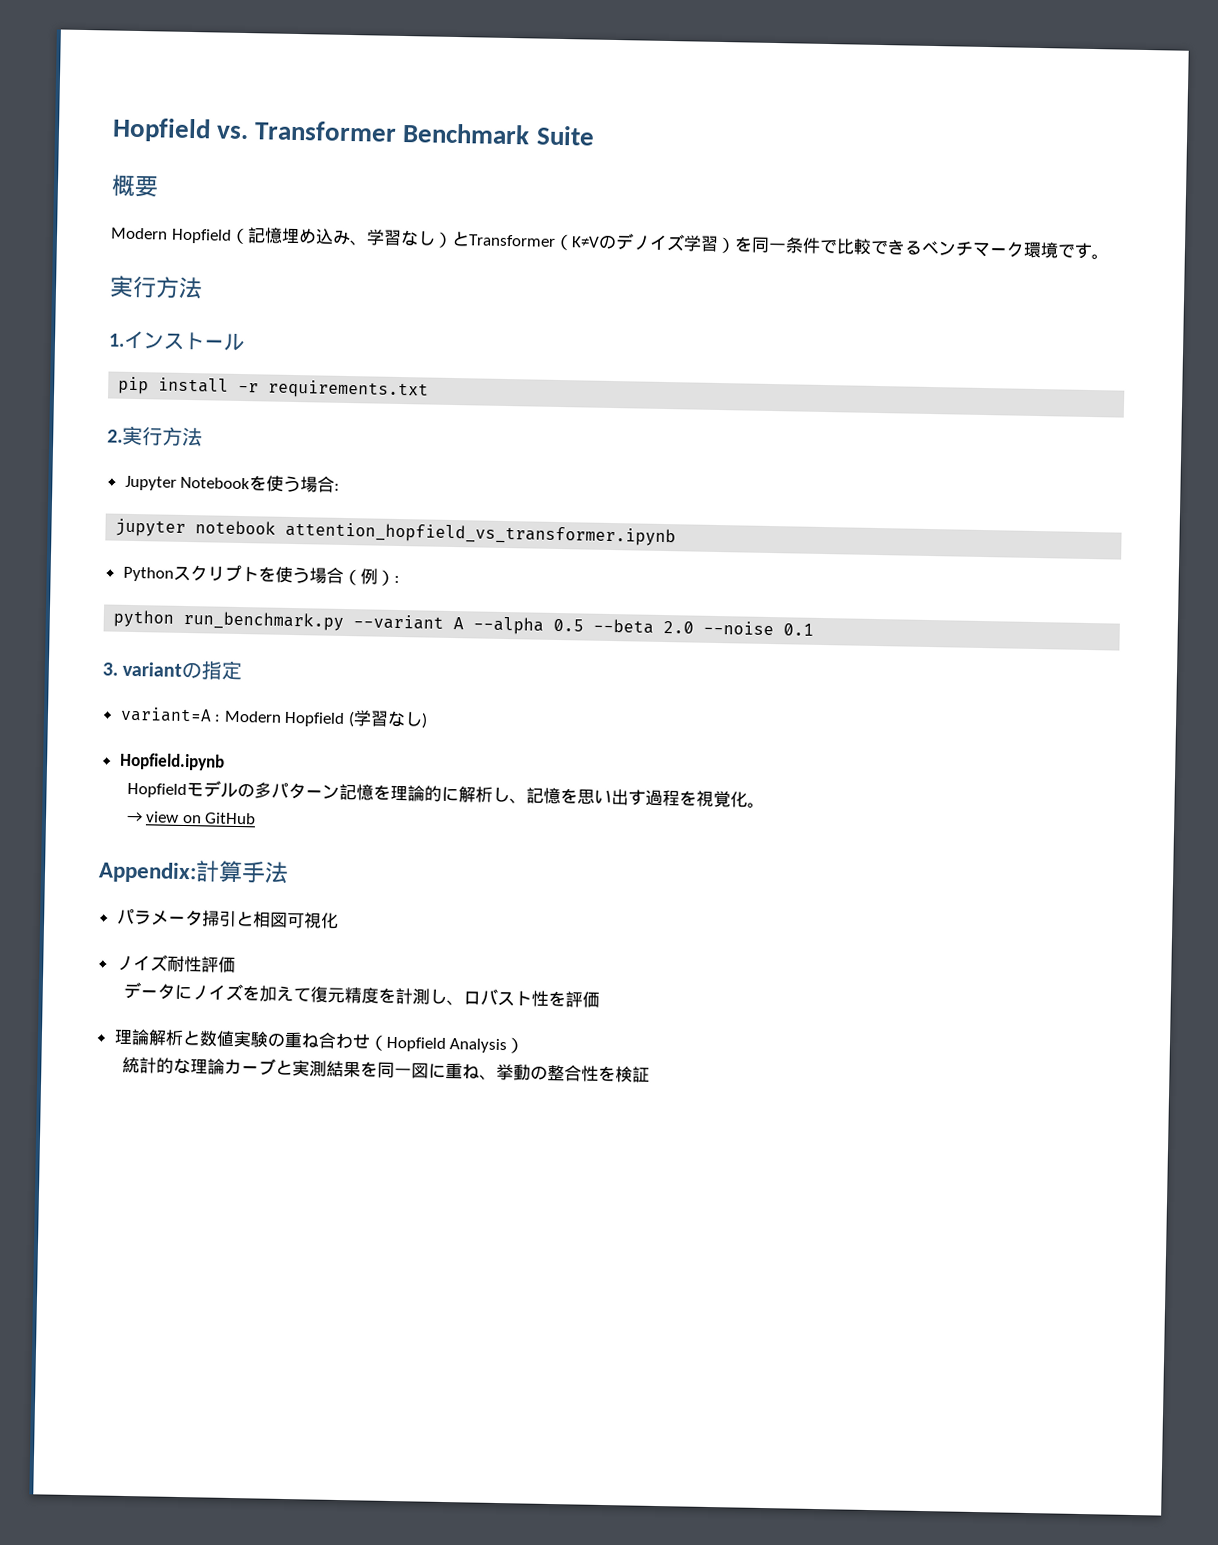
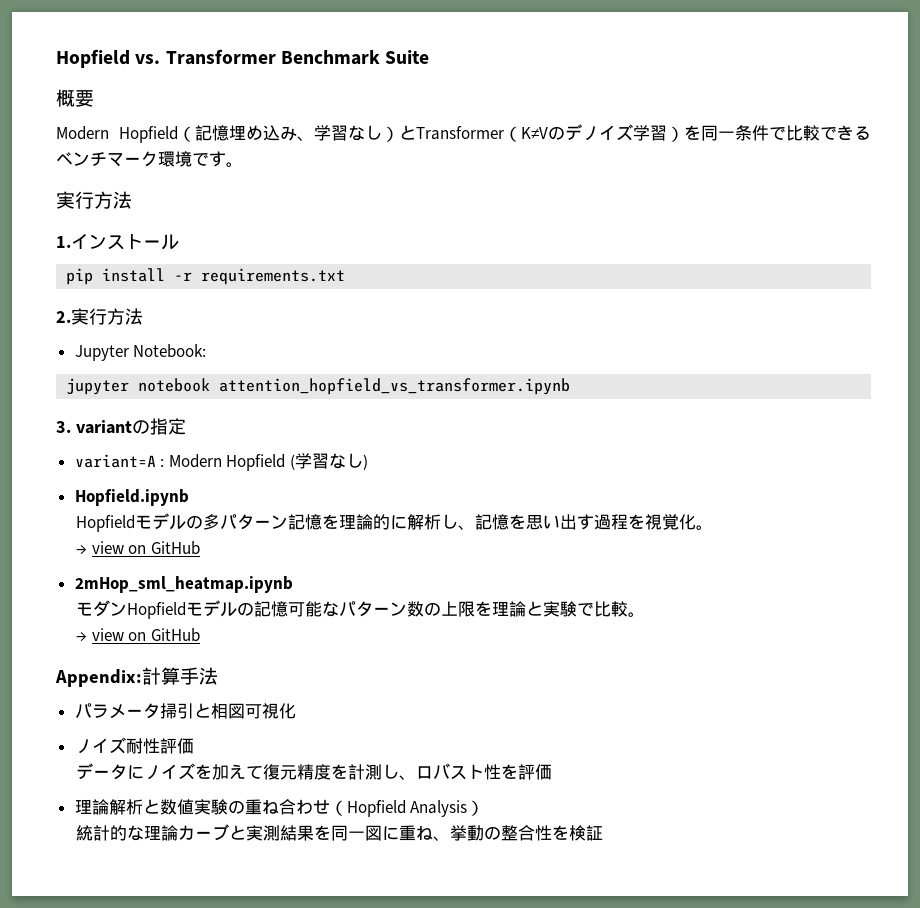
- Jupyter Notebookを使う場合:
+ Jupyter Notebook:
- Pythonスクリプトを使う場合（例）:
- python run_benchmark.py --variant A --alpha 0.5 --beta 2.0 --noise 0.1
+ 2mHop_sml_heatmap.ipynb
+ モダンHopfieldモデルの記憶可能なパターン数の上限を理論と実験で比較。
+ → view on GitHub

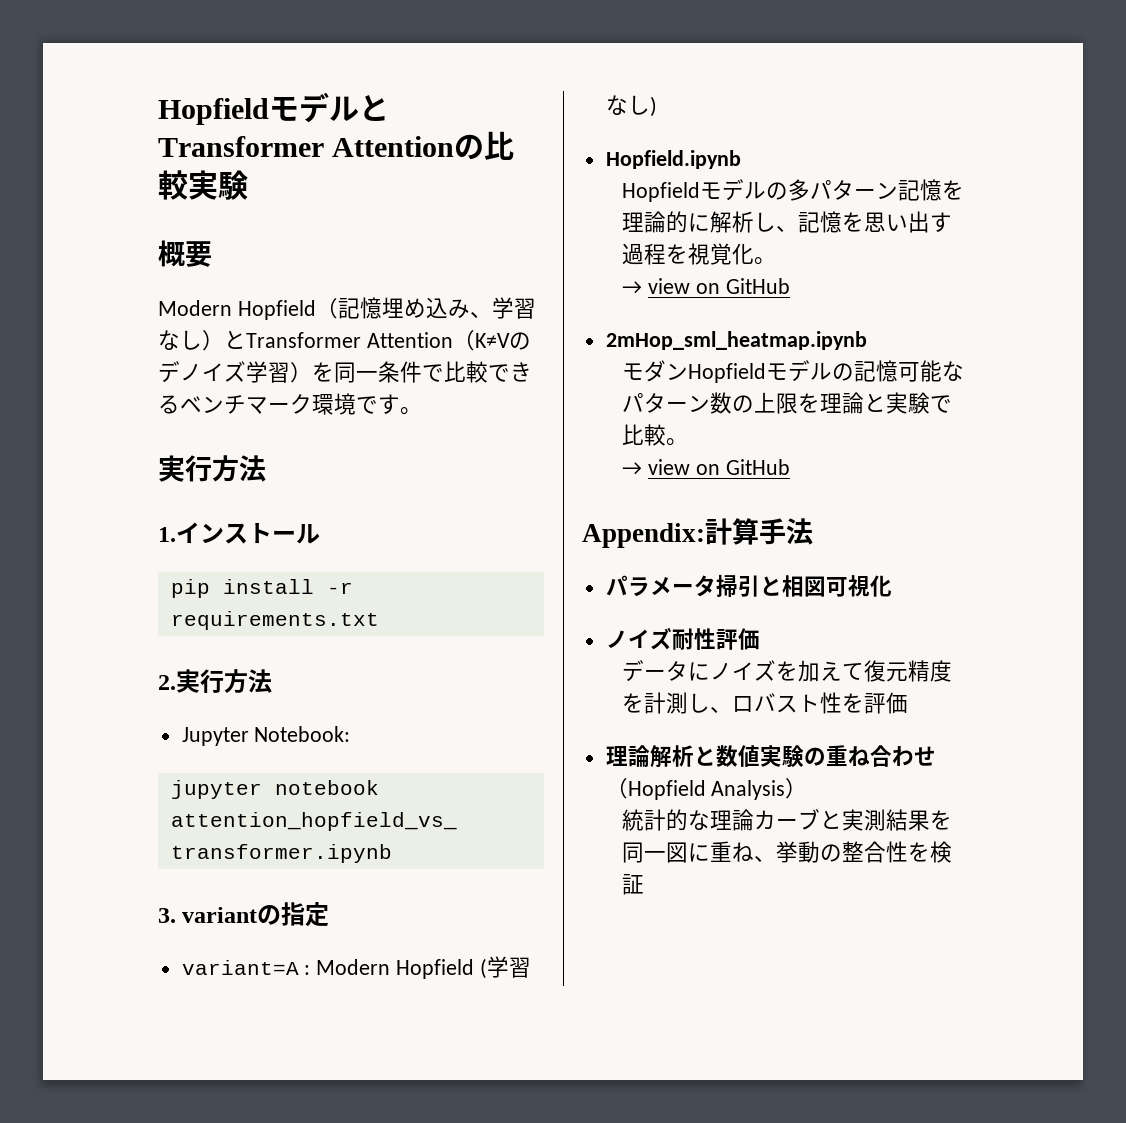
- Hopfield vs. Transformer Benchmark Suite
+ HopfieldモデルとTransformer Attentionの比較実験
- Modern Hopfield（記憶埋め込み、学習なし）とTransformer（K≠Vのデノイズ学習）を同一条件で比較できるベンチマーク環境です。
+ Modern Hopfield（記憶埋め込み、学習なし）とTransformer Attention（K≠Vのデノイズ学習）を同一条件で比較できるベンチマーク環境です。

